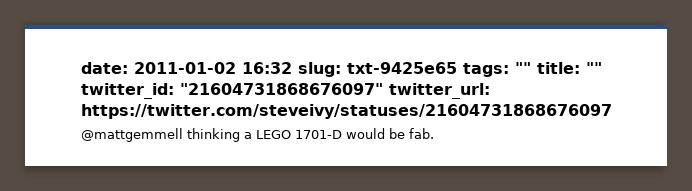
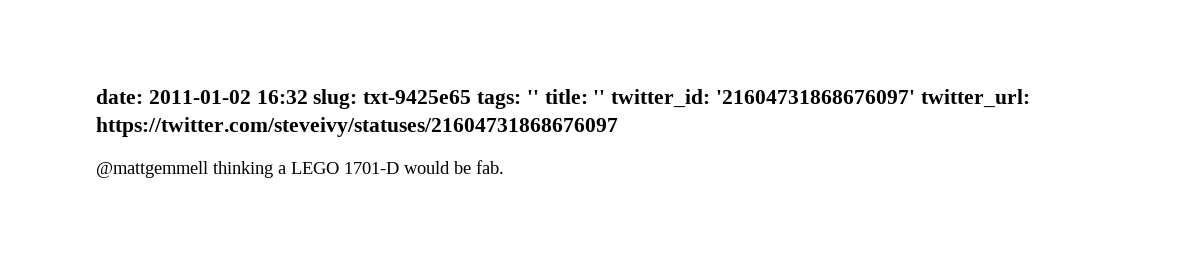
- date: 2011-01-02 16:32 slug: txt-9425e65 tags: "" title: "" twitter_id: "21604731868676097" twitter_url: https://twitter.com/steveivy/statuses/21604731868676097
+ date: 2011-01-02 16:32 slug: txt-9425e65 tags: '' title: '' twitter_id: '21604731868676097' twitter_url: https://twitter.com/steveivy/statuses/21604731868676097

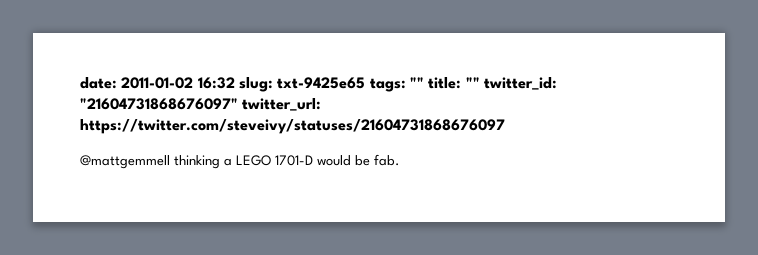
- date: 2011-01-02 16:32 slug: txt-9425e65 tags: '' title: '' twitter_id: '21604731868676097' twitter_url: https://twitter.com/steveivy/statuses/21604731868676097
+ date: 2011-01-02 16:32 slug: txt-9425e65 tags: "" title: "" twitter_id: "21604731868676097" twitter_url: https://twitter.com/steveivy/statuses/21604731868676097

